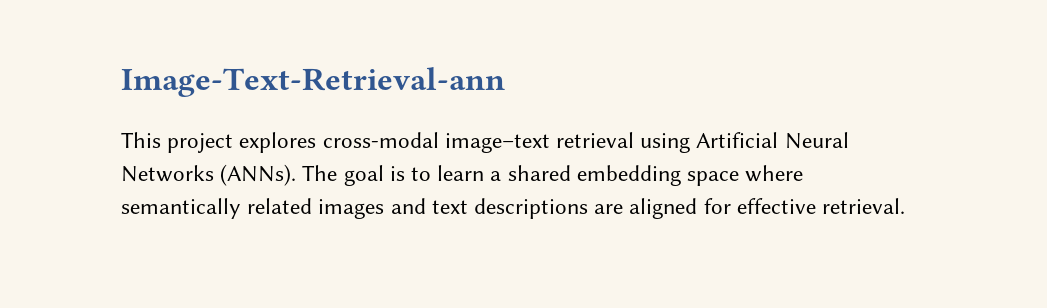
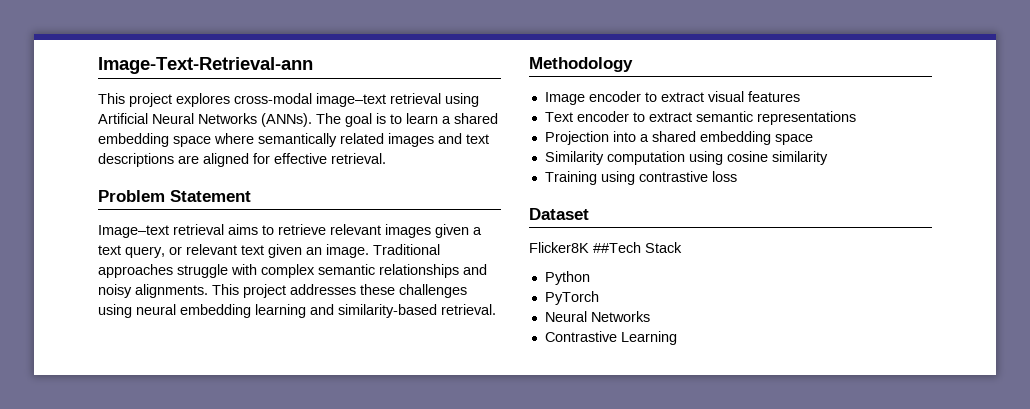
+ Problem Statement
+ Image–text retrieval aims to retrieve relevant images given a text query, or relevant text given an image. Traditional approaches struggle with complex semantic relationships and noisy alignments. This project addresses these challenges using neural embedding learning and similarity-based retrieval.
+ Methodology
+ Image encoder to extract visual features
+ Text encoder to extract semantic representations
+ Projection into a shared embedding space
+ Similarity computation using cosine similarity
+ Training using contrastive loss
+ Dataset
+ Flicker8K ##Tech Stack
+ Python
+ PyTorch
+ Neural Networks
+ Contrastive Learning

